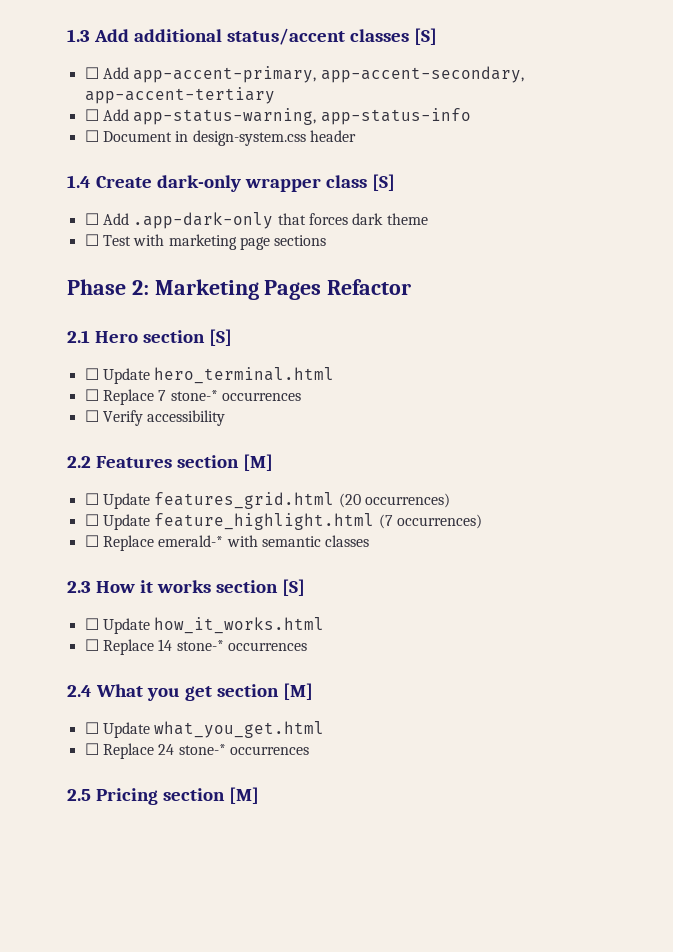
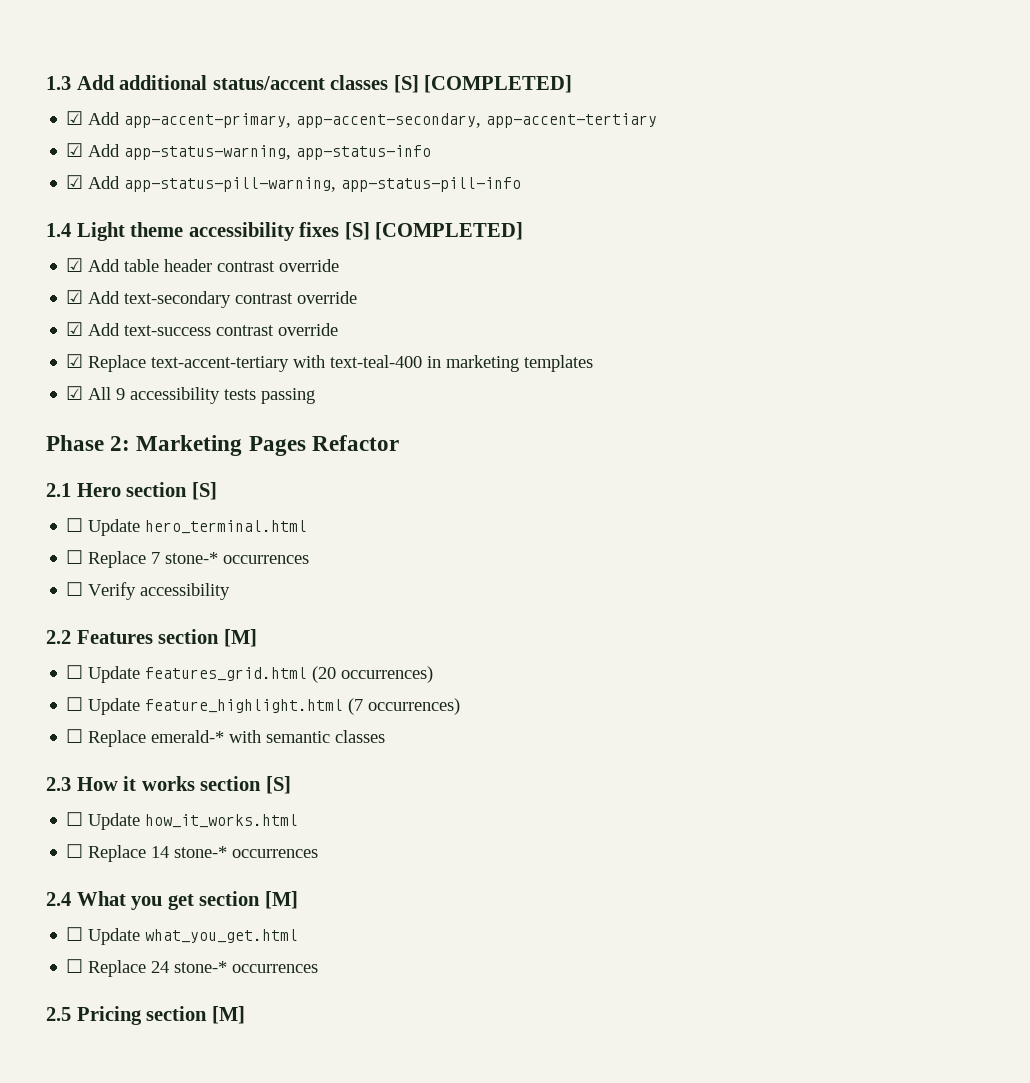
- 1.3 Add additional status/accent classes [S]
- ☐ Add app-accent-primary, app-accent-secondary, app-accent-tertiary
+ 1.3 Add additional status/accent classes [S] [COMPLETED]
+ ☑ Add app-accent-primary, app-accent-secondary, app-accent-tertiary
- ☐ Add app-status-warning, app-status-info
+ ☑ Add app-status-warning, app-status-info
- ☐ Document in design-system.css header
- 1.4 Create dark-only wrapper class [S]
- ☐ Add .app-dark-only that forces dark theme
- ☐ Test with marketing page sections
+ ☑ Add app-status-pill-warning, app-status-pill-info
+ 1.4 Light theme accessibility fixes [S] [COMPLETED]
+ ☑ Add table header contrast override
+ ☑ Add text-secondary contrast override
+ ☑ Add text-success contrast override
+ ☑ Replace text-accent-tertiary with text-teal-400 in marketing templates
+ ☑ All 9 accessibility tests passing

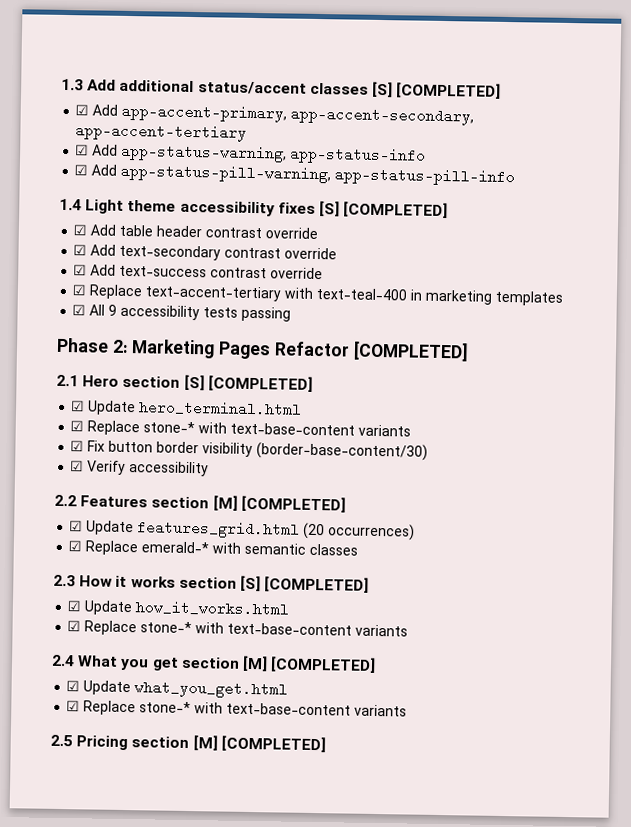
- Phase 2: Marketing Pages Refactor
+ Phase 2: Marketing Pages Refactor [COMPLETED]
- 2.1 Hero section [S]
- ☐ Update hero_terminal.html
- ☐ Replace 7 stone-* occurrences
- ☐ Verify accessibility
+ 2.1 Hero section [S] [COMPLETED]
+ ☑ Update hero_terminal.html
+ ☑ Replace stone-* with text-base-content variants
+ ☑ Fix button border visibility (border-base-content/30)
+ ☑ Verify accessibility
- 2.2 Features section [M]
- ☐ Update features_grid.html (20 occurrences)
+ 2.2 Features section [M] [COMPLETED]
+ ☑ Update features_grid.html (20 occurrences)
- ☐ Update feature_highlight.html (7 occurrences)
- ☐ Replace emerald-* with semantic classes
+ ☑ Replace emerald-* with semantic classes
- 2.3 How it works section [S]
- ☐ Update how_it_works.html
- ☐ Replace 14 stone-* occurrences
+ 2.3 How it works section [S] [COMPLETED]
+ ☑ Update how_it_works.html
+ ☑ Replace stone-* with text-base-content variants
- 2.4 What you get section [M]
- ☐ Update what_you_get.html
- ☐ Replace 24 stone-* occurrences
+ 2.4 What you get section [M] [COMPLETED]
+ ☑ Update what_you_get.html
+ ☑ Replace stone-* with text-base-content variants
- 2.5 Pricing section [M]
+ 2.5 Pricing section [M] [COMPLETED]

